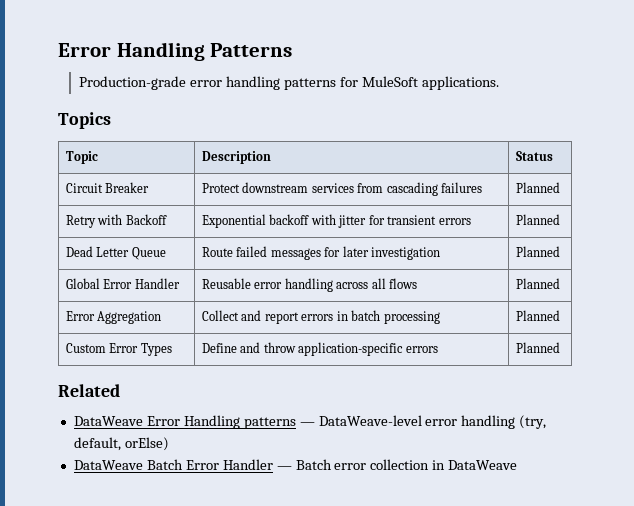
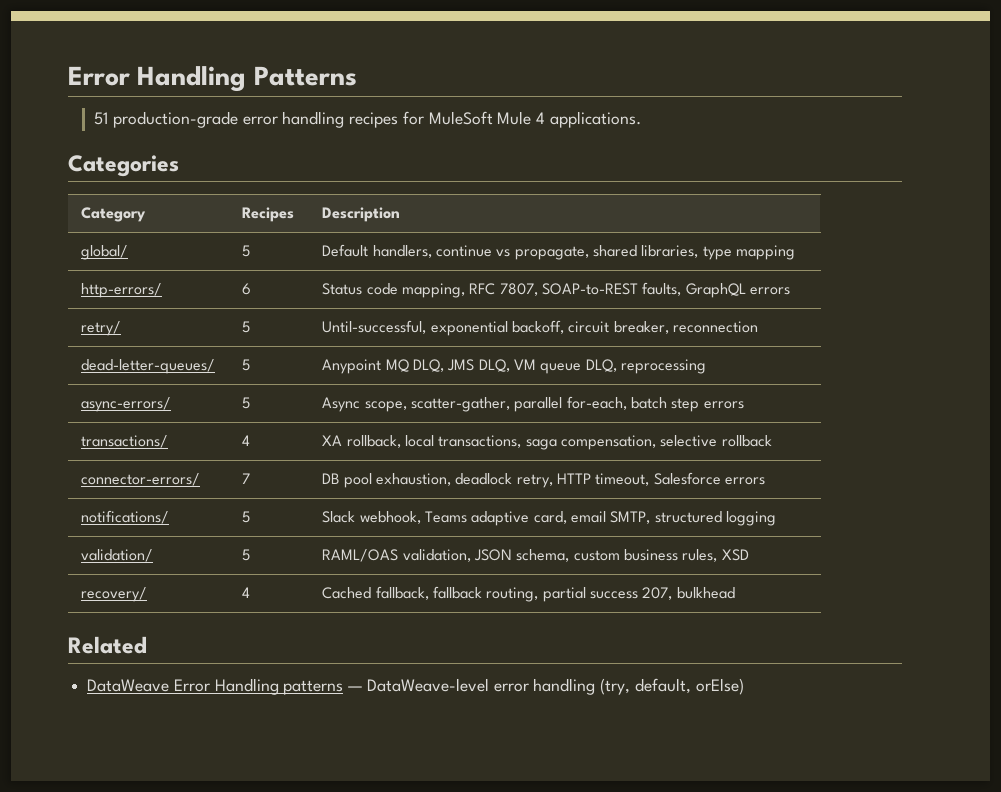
- Production-grade error handling patterns for MuleSoft applications.
+ 51 production-grade error handling recipes for MuleSoft Mule 4 applications.
- Topics
- Topic | Description | Status
- Circuit Breaker | Protect downstream services from cascading failures | Planned
- Retry with Backoff | Exponential backoff with jitter for transient errors | Planned
- Dead Letter Queue | Route failed messages for later investigation | Planned
- Global Error Handler | Reusable error handling across all flows | Planned
- Error Aggregation | Collect and report errors in batch processing | Planned
- Custom Error Types | Define and throw application-specific errors | Planned
+ Categories
+ Category | Recipes | Description
+ global/ | 5 | Default handlers, continue vs propagate, shared libraries, type mapping
+ http-errors/ | 6 | Status code mapping, RFC 7807, SOAP-to-REST faults, GraphQL errors
+ retry/ | 5 | Until-successful, exponential backoff, circuit breaker, reconnection
+ dead-letter-queues/ | 5 | Anypoint MQ DLQ, JMS DLQ, VM queue DLQ, reprocessing
+ async-errors/ | 5 | Async scope, scatter-gather, parallel for-each, batch step errors
+ transactions/ | 4 | XA rollback, local transactions, saga compensation, selective rollback
+ connector-errors/ | 7 | DB pool exhaustion, deadlock retry, HTTP timeout, Salesforce errors
+ notifications/ | 5 | Slack webhook, Teams adaptive card, email SMTP, structured logging
+ validation/ | 5 | RAML/OAS validation, JSON schema, custom business rules, XSD
+ recovery/ | 4 | Cached fallback, fallback routing, partial success 207, bulkhead
- DataWeave Batch Error Handler — Batch error collection in DataWeave

